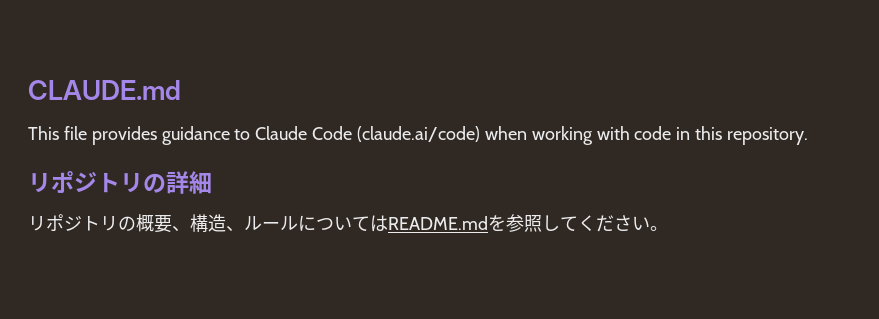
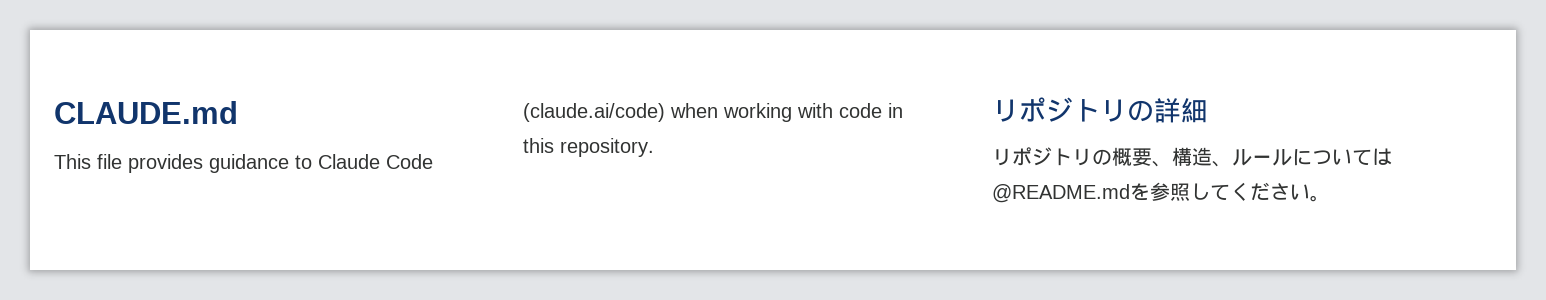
- リポジトリの概要、構造、ルールについてはREADME.mdを参照してください。
+ リポジトリの概要、構造、ルールについては@README.mdを参照してください。

